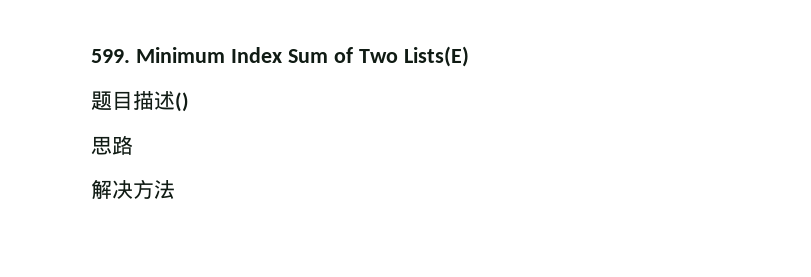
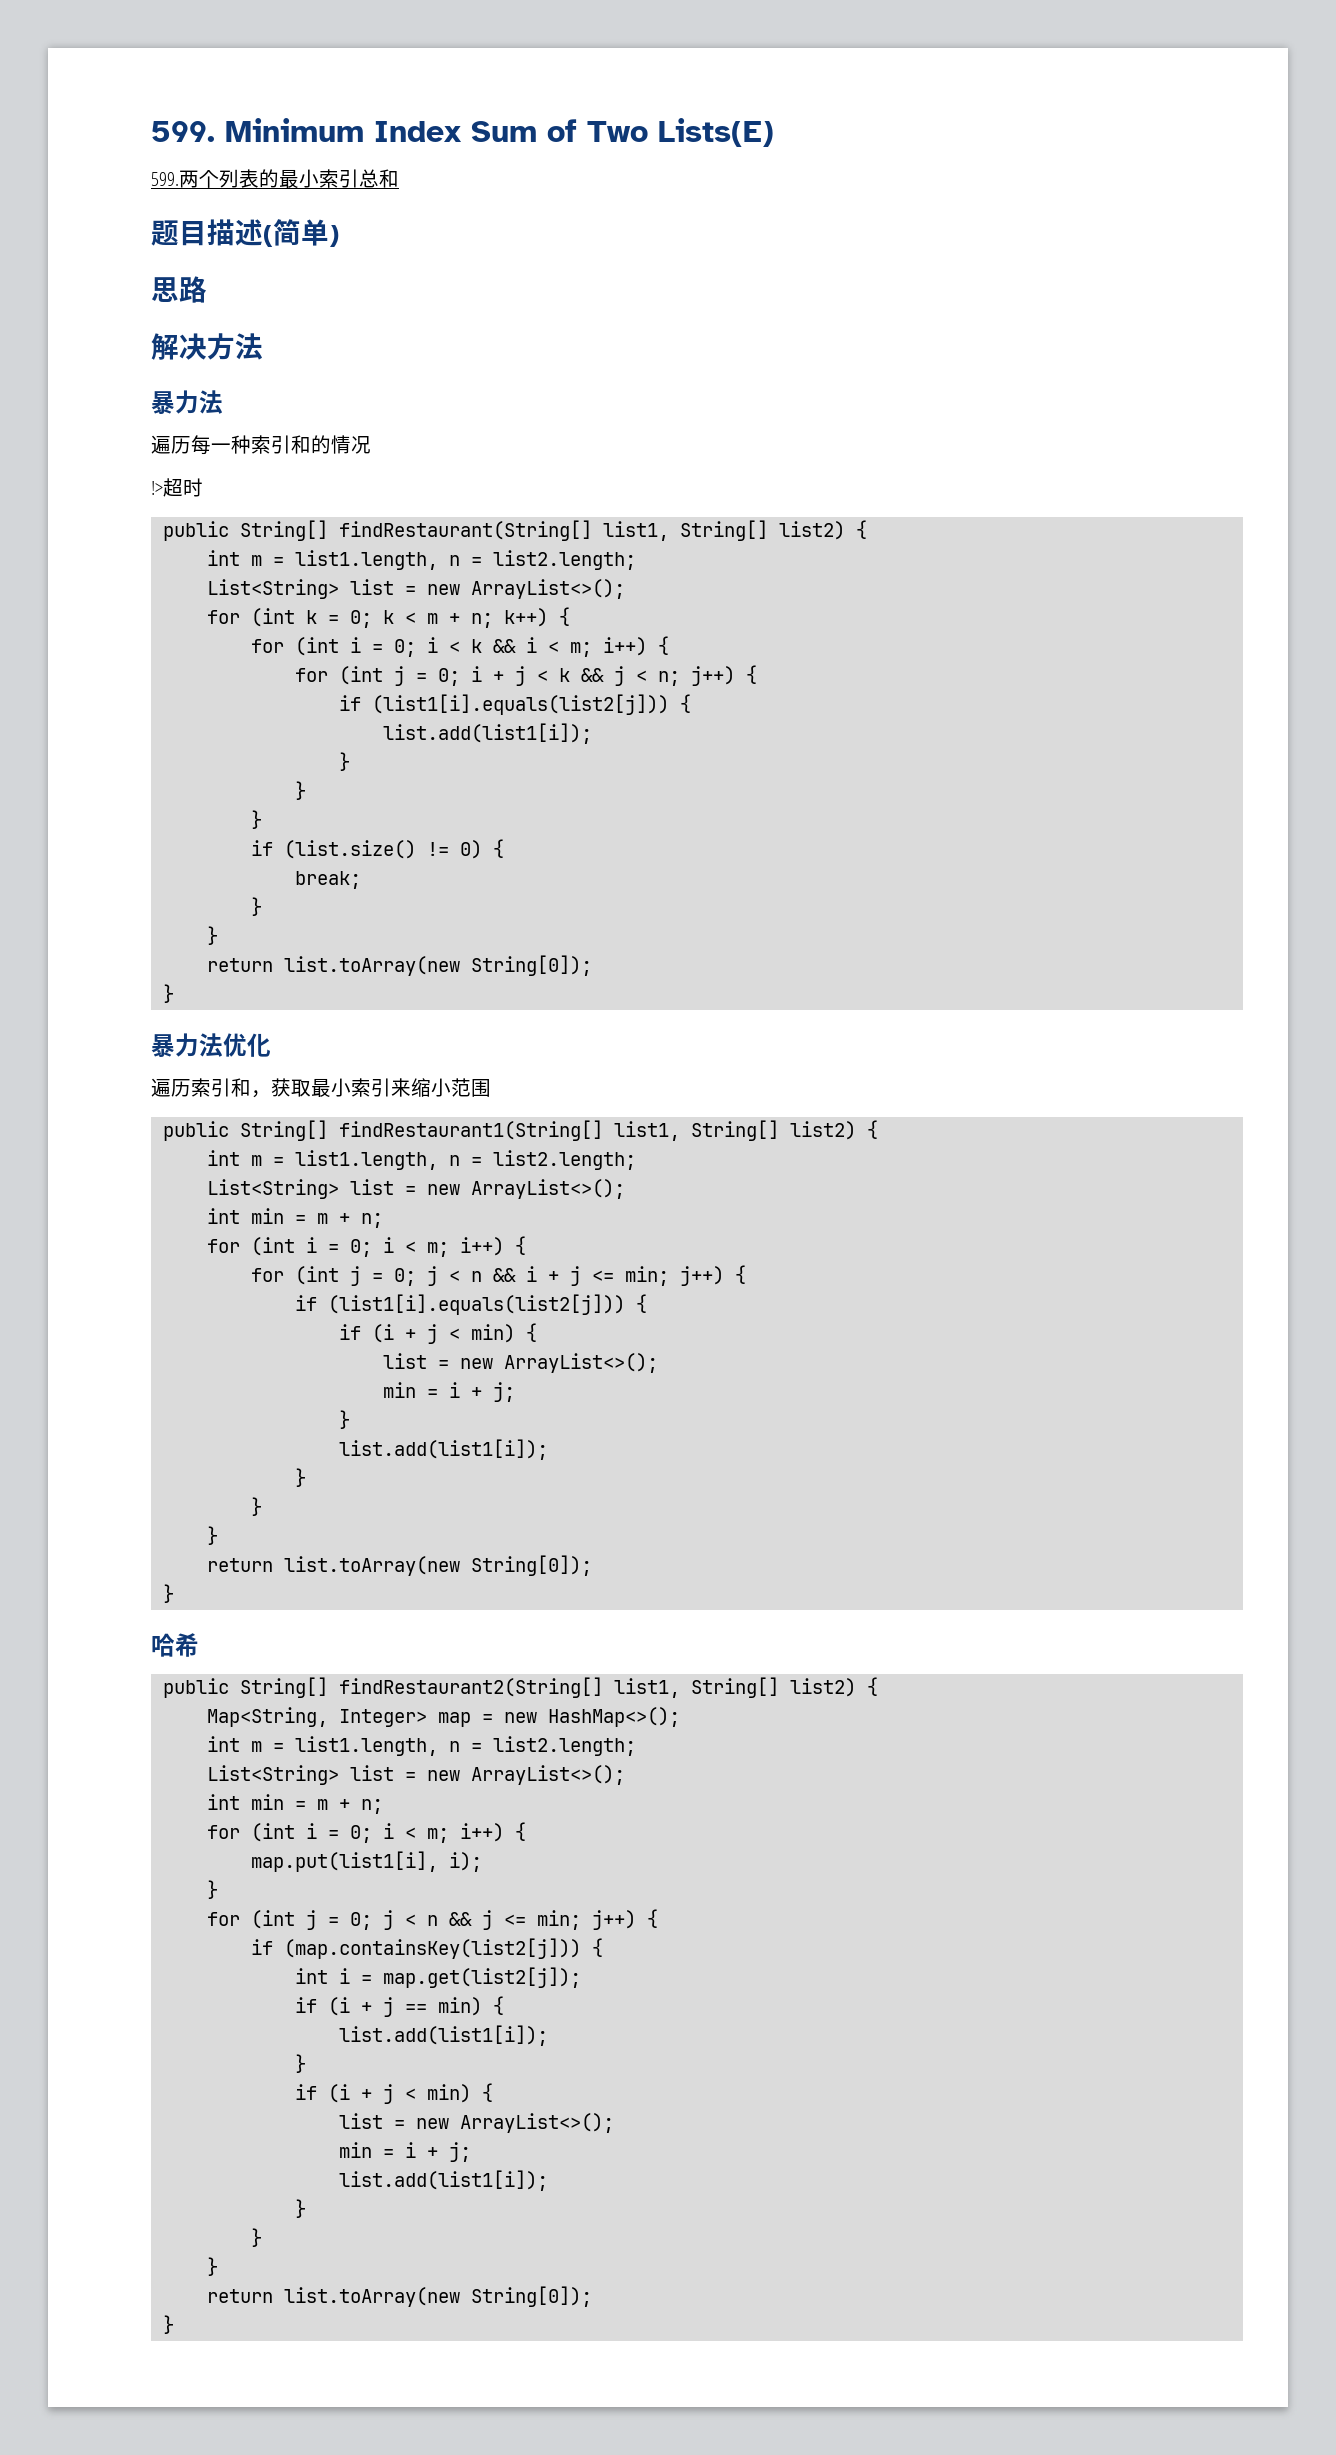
+ 599.两个列表的最小索引总和
- 题目描述()
+ 题目描述(简单)
  解决方法
+ 暴力法
+ 遍历每一种索引和的情况
+ !>超时
+ public String[] findRestaurant(String[] list1, String[] list2) {
+ int m = list1.length, n = list2.length;
+ List<String> list = new ArrayList<>();
+ for (int k = 0; k < m + n; k++) {
+ for (int i = 0; i < k && i < m; i++) {
+ for (int j = 0; i + j < k && j < n; j++) {
+ if (list1[i].equals(list2[j])) {
+ list.add(list1[i]);
+ }
+ }
+ }
+ if (list.size() != 0) {
+ break;
+ }
+ }
+ return list.toArray(new String[0]);
+ }
+ 暴力法优化
+ 遍历索引和，获取最小索引来缩小范围
+ public String[] findRestaurant1(String[] list1, String[] list2) {
+ int m = list1.length, n = list2.length;
+ List<String> list = new ArrayList<>();
+ int min = m + n;
+ for (int i = 0; i < m; i++) {
+ for (int j = 0; j < n && i + j <= min; j++) {
+ if (list1[i].equals(list2[j])) {
+ if (i + j < min) {
+ list = new ArrayList<>();
+ min = i + j;
+ }
+ list.add(list1[i]);
+ }
+ }
+ }
+ return list.toArray(new String[0]);
+ }
+ 哈希
+ public String[] findRestaurant2(String[] list1, String[] list2) {
+ Map<String, Integer> map = new HashMap<>();
+ int m = list1.length, n = list2.length;
+ List<String> list = new ArrayList<>();
+ int min = m + n;
+ for (int i = 0; i < m; i++) {
+ map.put(list1[i], i);
+ }
+ for (int j = 0; j < n && j <= min; j++) {
+ if (map.containsKey(list2[j])) {
+ int i = map.get(list2[j]);
+ if (i + j == min) {
+ list.add(list1[i]);
+ }
+ if (i + j < min) {
+ list = new ArrayList<>();
+ min = i + j;
+ list.add(list1[i]);
+ }
+ }
+ }
+ return list.toArray(new String[0]);
+ }

